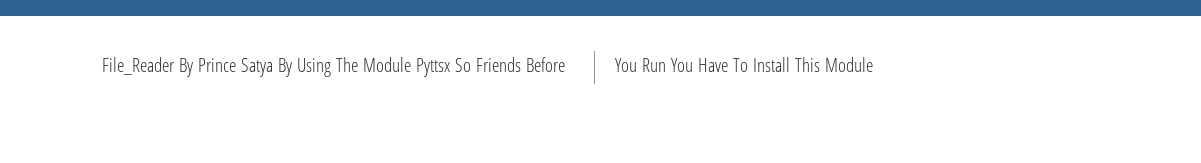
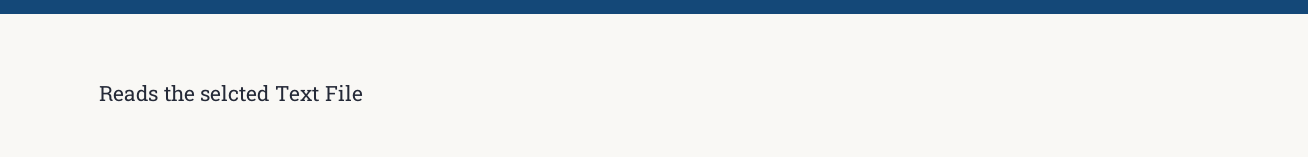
- File_Reader By Prince Satya By Using The Module Pyttsx So Friends Before You Run You Have To Install This Module
+ Reads the selcted Text File

